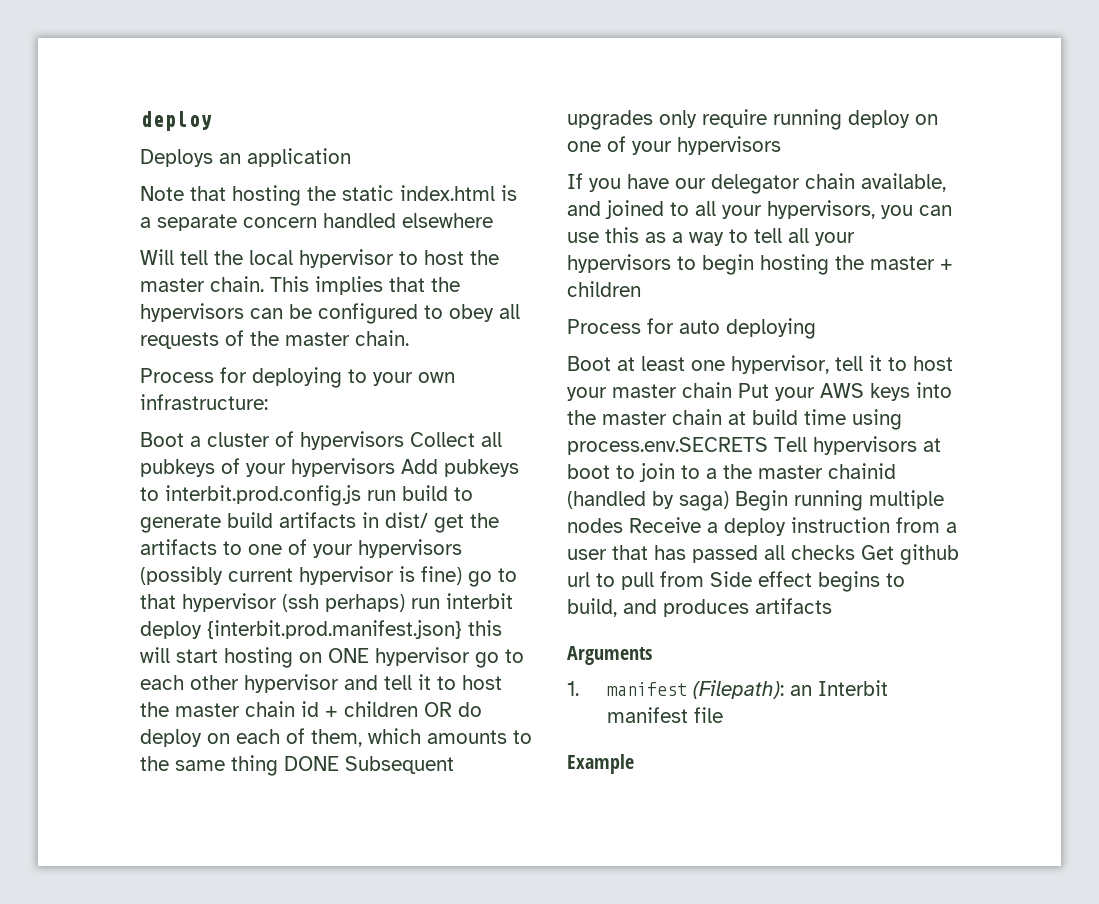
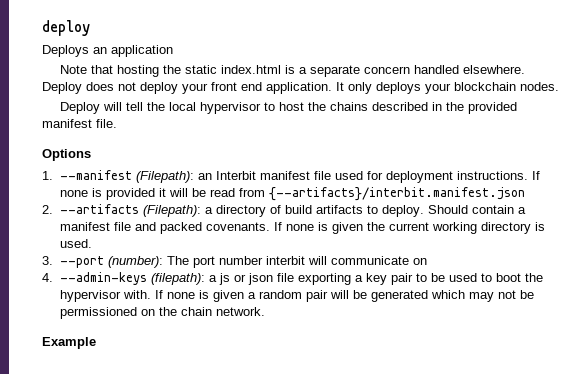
- Note that hosting the static index.html is a separate concern handled elsewhere
- Will tell the local hypervisor to host the master chain. This implies that the hypervisors can be configured to obey all requests of the master chain.
- Process for deploying to your own infrastructure:
- Boot a cluster of hypervisors Collect all pubkeys of your hypervisors Add pubkeys to interbit.prod.config.js run build to generate build artifacts in dist/ get the artifacts to one of your hypervisors (possibly current hypervisor is fine) go to that hypervisor (ssh perhaps) run interbit deploy {interbit.prod.manifest.json} this will start hosting on ONE hypervisor go to each other hypervisor and tell it to host the master chain id + children OR do deploy on each of them, which amounts to the same thing DONE Subsequent upgrades only require running deploy on one of your hypervisors
- If you have our delegator chain available, and joined to all your hypervisors, you can use this as a way to tell all your hypervisors to begin hosting the master + children
- Process for auto deploying
- Boot at least one hypervisor, tell it to host your master chain Put your AWS keys into the master chain at build time using process.env.SECRETS Tell hypervisors at boot to join to a the master chainid (handled by saga) Begin running multiple nodes Receive a deploy instruction from a user that has passed all checks Get github url to pull from Side effect begins to build, and produces artifacts
- Arguments
+ Note that hosting the static index.html is a separate concern handled elsewhere. Deploy does not deploy your front end application. It only deploys your blockchain nodes.
+ Deploy will tell the local hypervisor to host the chains described in the provided manifest file.
+ Options
- 1. manifest (Filepath): an Interbit manifest file
+ 1. --manifest (Filepath): an Interbit manifest file used for deployment instructions. If none is provided it will be read from {--artifacts}/interbit.manifest.json
+ 2. --artifacts (Filepath): a directory of build artifacts to deploy. Should contain a manifest file and packed covenants. If none is given the current working directory is used.
+ 3. --port (number): The port number interbit will communicate on
+ 4. --admin-keys (filepath): a js or json file exporting a key pair to be used to boot the hypervisor with. If none is given a random pair will be generated which may not be permissioned on the chain network.

